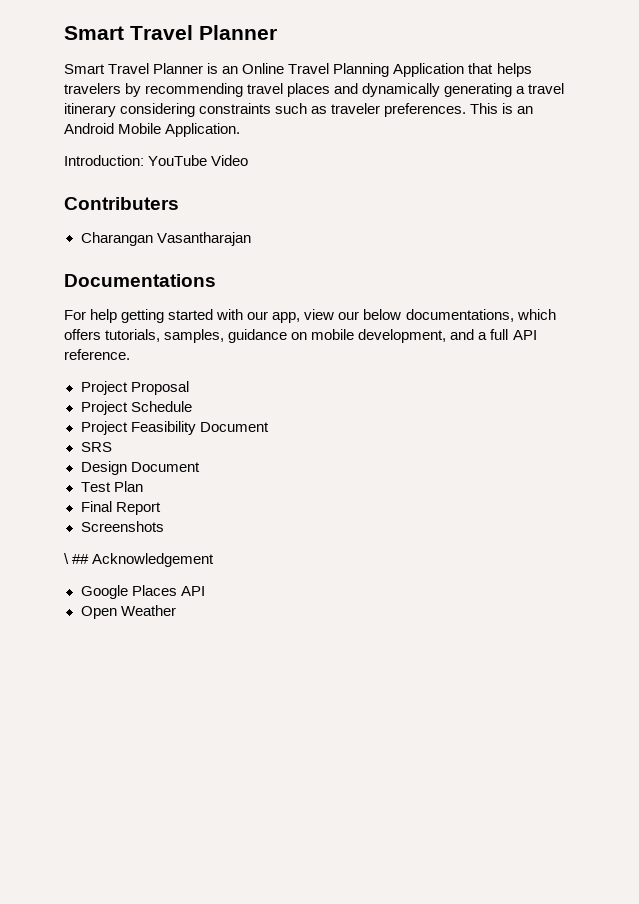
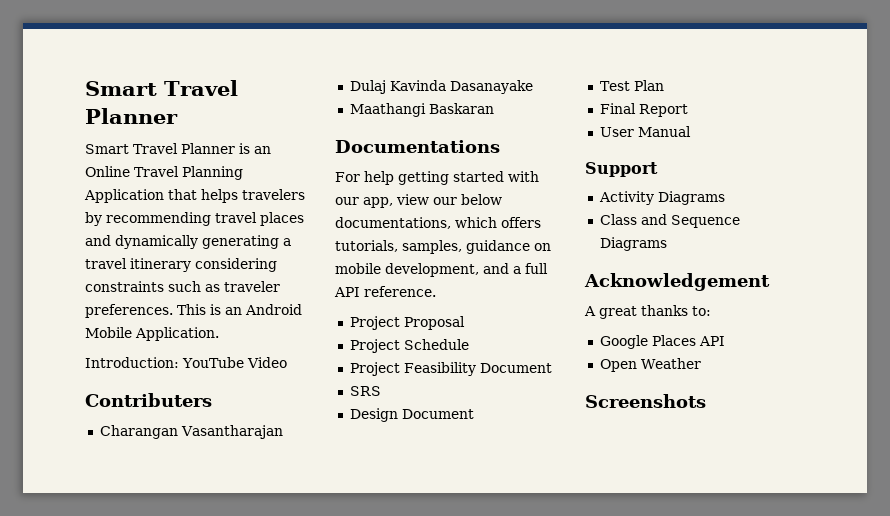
+ Dulaj Kavinda Dasanayake
+ Maathangi Baskaran
- Screenshots
- \ ## Acknowledgement
+ User Manual
+ Support
+ Activity Diagrams
+ Class and Sequence Diagrams
+ Acknowledgement
+ A great thanks to:
+ Screenshots

